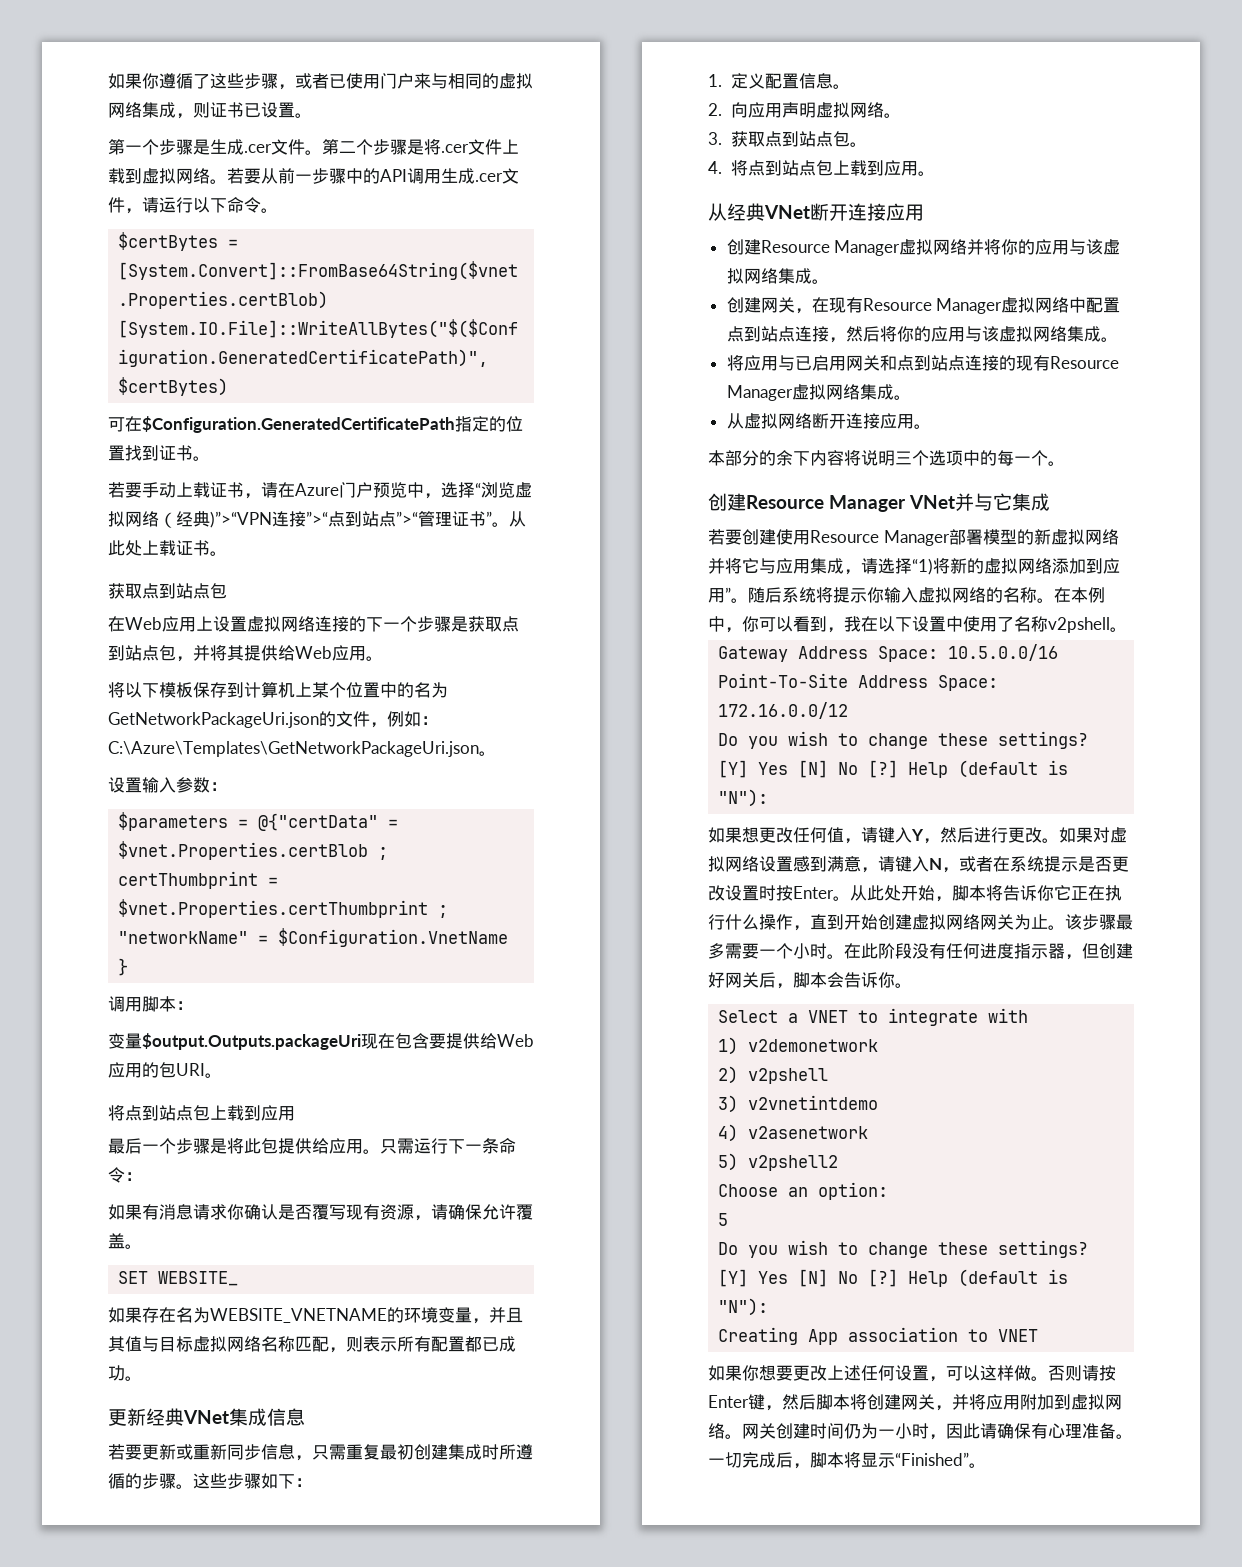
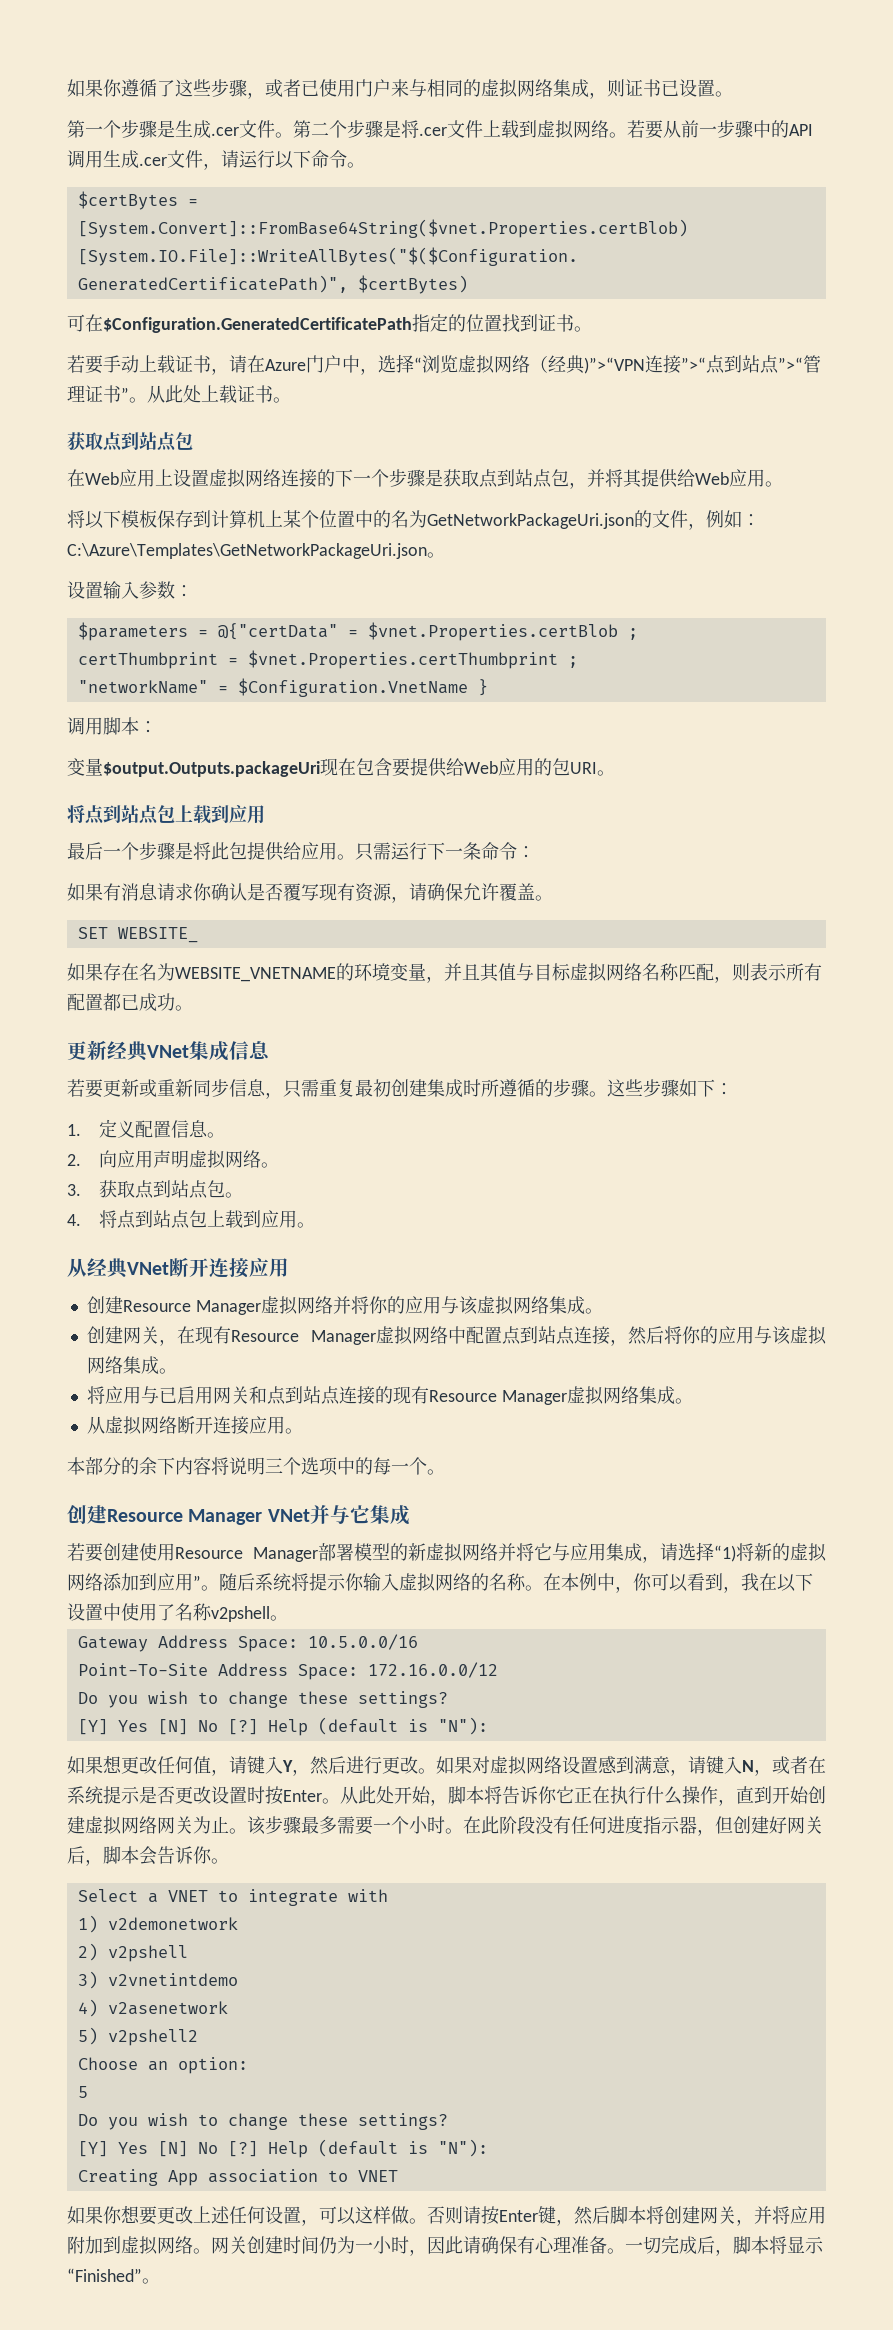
- 若要手动上载证书，请在Azure门户预览中，选择“浏览虚拟网络（经典)”>“VPN连接”>“点到站点”>“管理证书”。
+ 若要手动上载证书，请在Azure门户中，选择“浏览虚拟网络（经典)”>“VPN连接”>“点到站点”>“管理证书”。

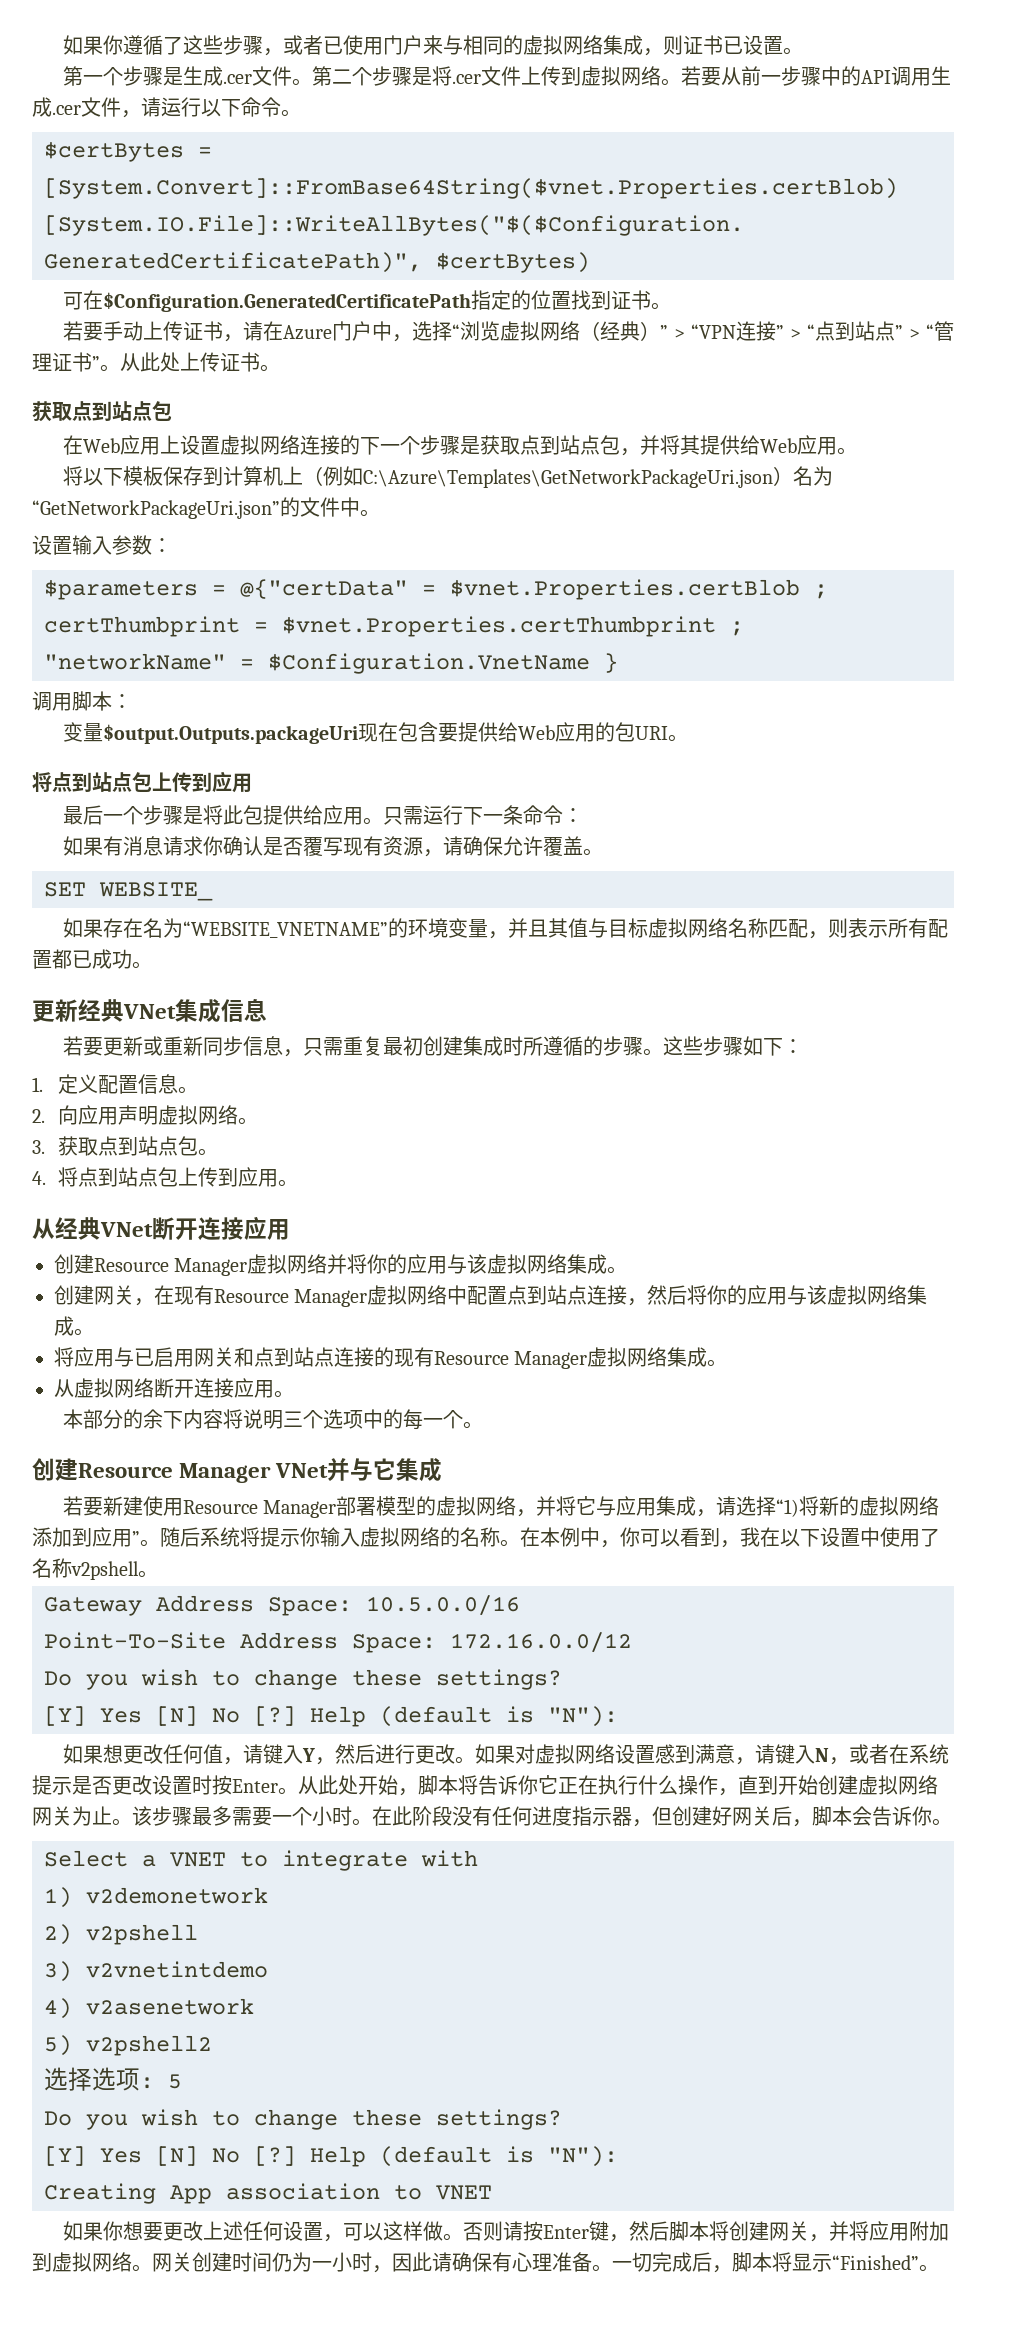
- 第二个步骤是将.cer文件上载到虚拟网络。
+ 第二个步骤是将.cer文件上传到虚拟网络。
- 若要手动上载证书，请在Azure门户中，选择“浏览虚拟网络（经典)”>“VPN连接”>“点到站点”>“管理证书”。
+ 若要手动上传证书，请在Azure门户中，选择“浏览虚拟网络（经典）” > “VPN连接” > “点到站点” > “管理证书”。
- 从此处上载证书。
+ 从此处上传证书。
- 将以下模板保存到计算机上某个位置中的名为GetNetworkPackageUri.json的文件，例如：C:\Azure\Templates\GetNetworkPackageUri.json。
+ 将以下模板保存到计算机上（例如C:\Azure\Templates\GetNetworkPackageUri.json）名为“GetNetworkPackageUri.json”的文件中。
  变量$output.Outputs.packageUri现在包含要提供给Web应用的包URI。
- 将点到站点包上载到应用
+ 将点到站点包上传到应用
- 如果存在名为WEBSITE_VNETNAME的环境变量，并且其值与目标虚拟网络名称匹配，则表示所有配置都已成功。
+ 如果存在名为“WEBSITE_VNETNAME”的环境变量，并且其值与目标虚拟网络名称匹配，则表示所有配置都已成功。
- 4.将点到站点包上载到应用。
+ 4.将点到站点包上传到应用。
- 若要创建使用Resource Manager部署模型的新虚拟网络并将它与应用集成，请选择“1)将新的虚拟网络添加到应用”。
+ 若要新建使用Resource Manager部署模型的虚拟网络，并将它与应用集成，请选择“1)将新的虚拟网络添加到应用”。
- Choose an option:
- 5
+ 选择选项: 5

